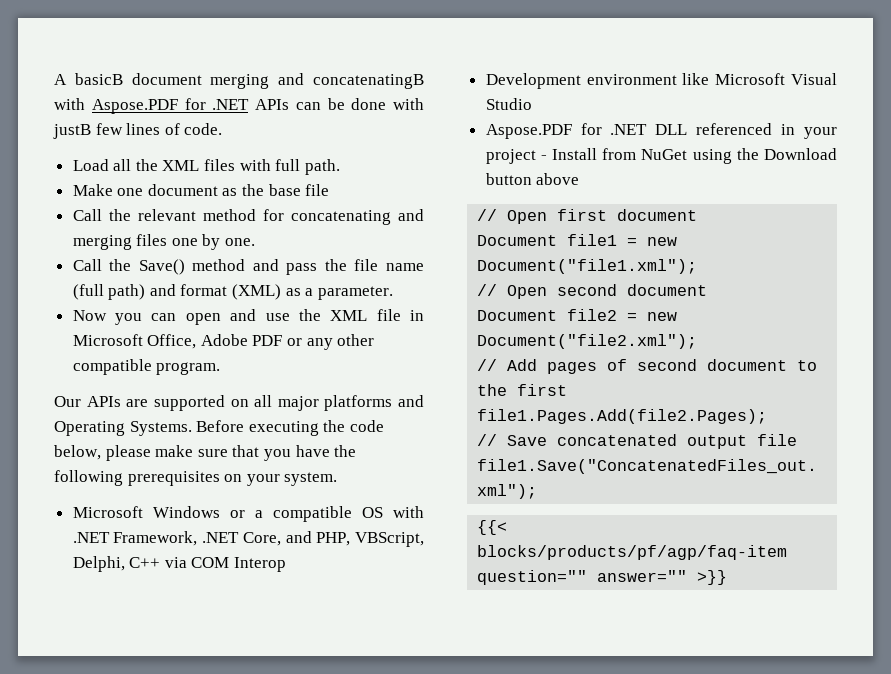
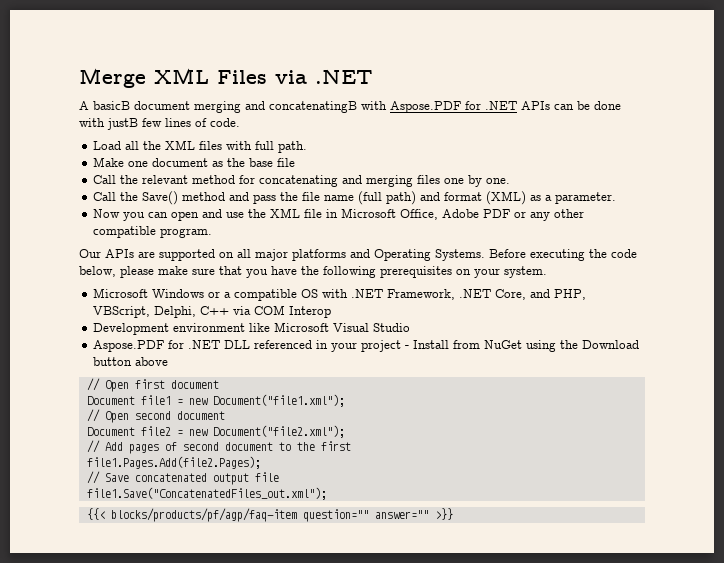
+ Merge XML Files via .NET

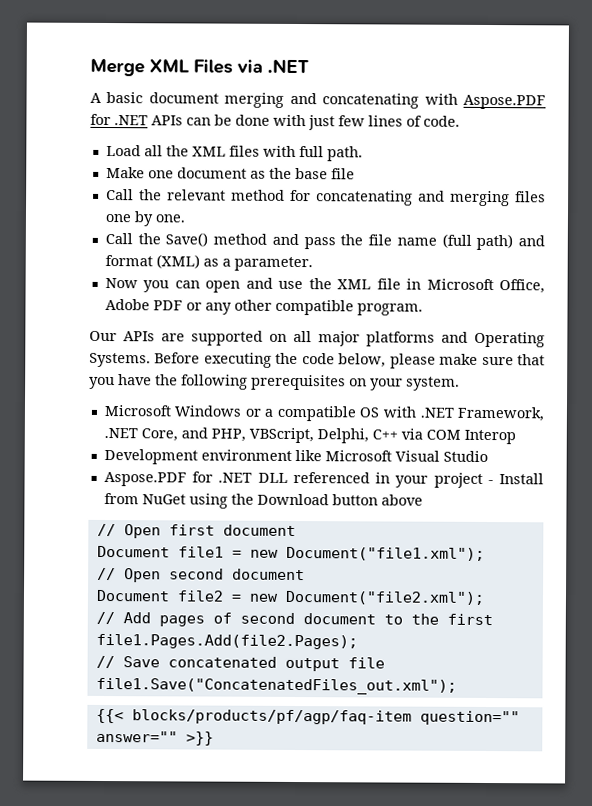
- A basicВ document merging and concatenatingВ with Aspose.PDF for .NET APIs can be done with justВ few lines of code.
+ A basic document merging and concatenating with Aspose.PDF for .NET APIs can be done with just few lines of code.

